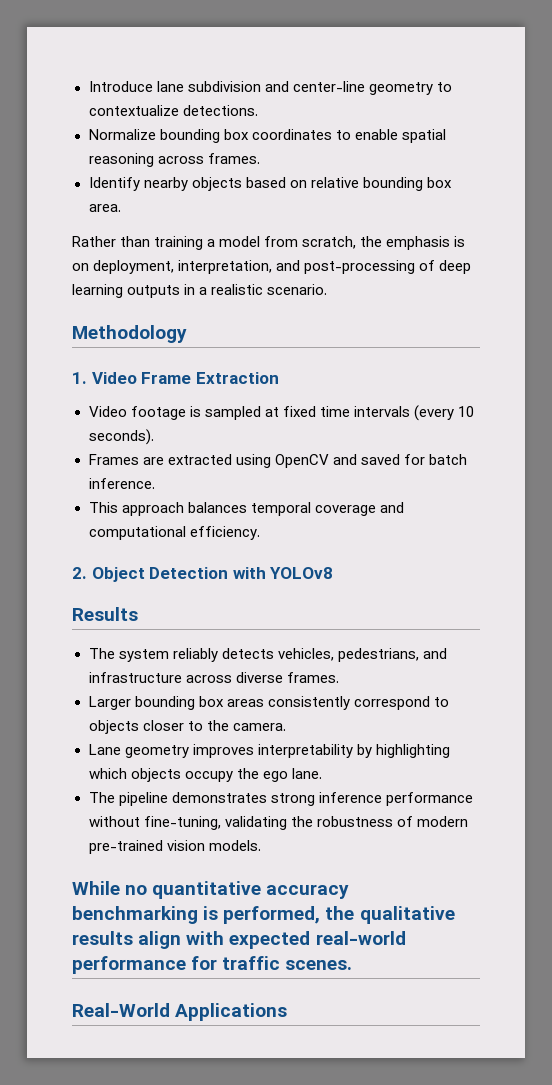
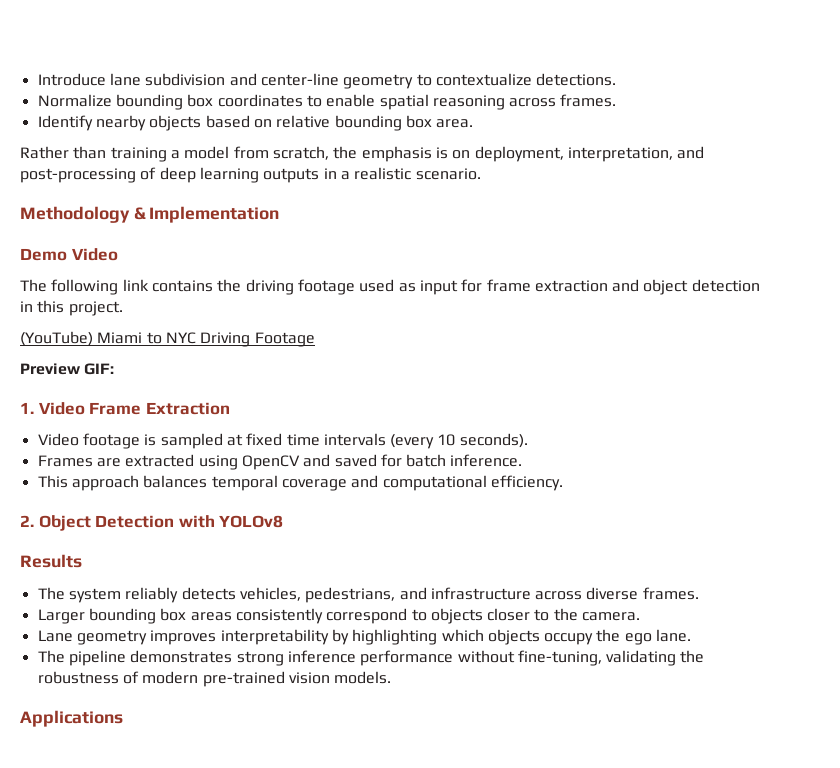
- Methodology
+ Methodology & Implementation
+ Demo Video
+ The following link contains the driving footage used as input for frame extraction and object detection in this project.
+ (YouTube) Miami to NYC Driving Footage
+ Preview GIF:
- While no quantitative accuracy benchmarking is performed, the qualitative results align with expected real-world performance for traffic scenes.
- Real-World Applications
+ Applications

